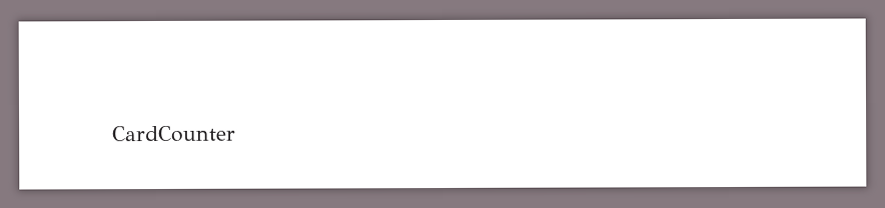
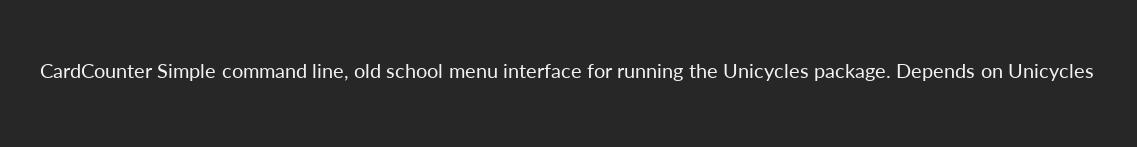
- CardCounter
+ CardCounter Simple command line, old school menu interface for running the Unicycles package. Depends on Unicycles

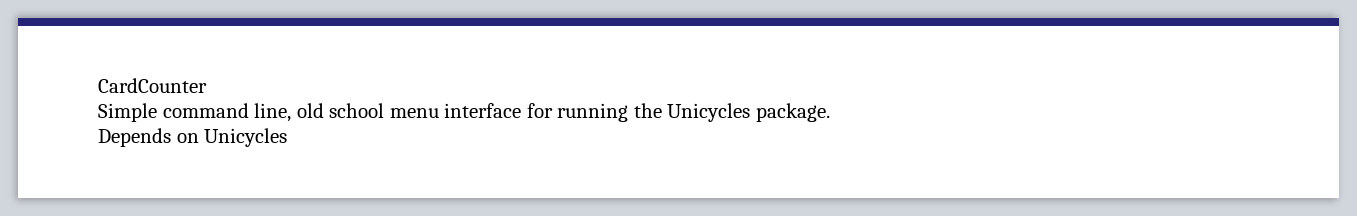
- CardCounter Simple command line, old school menu interface for running the Unicycles package. Depends on Unicycles
+ CardCounter
+ Simple command line, old school menu interface for running the Unicycles package.
+ Depends on Unicycles

